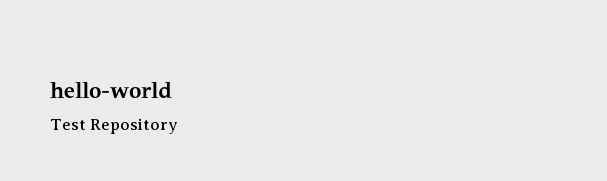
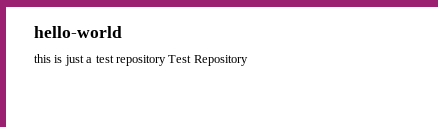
- Test Repository
+ this is just a test repository Test Repository

